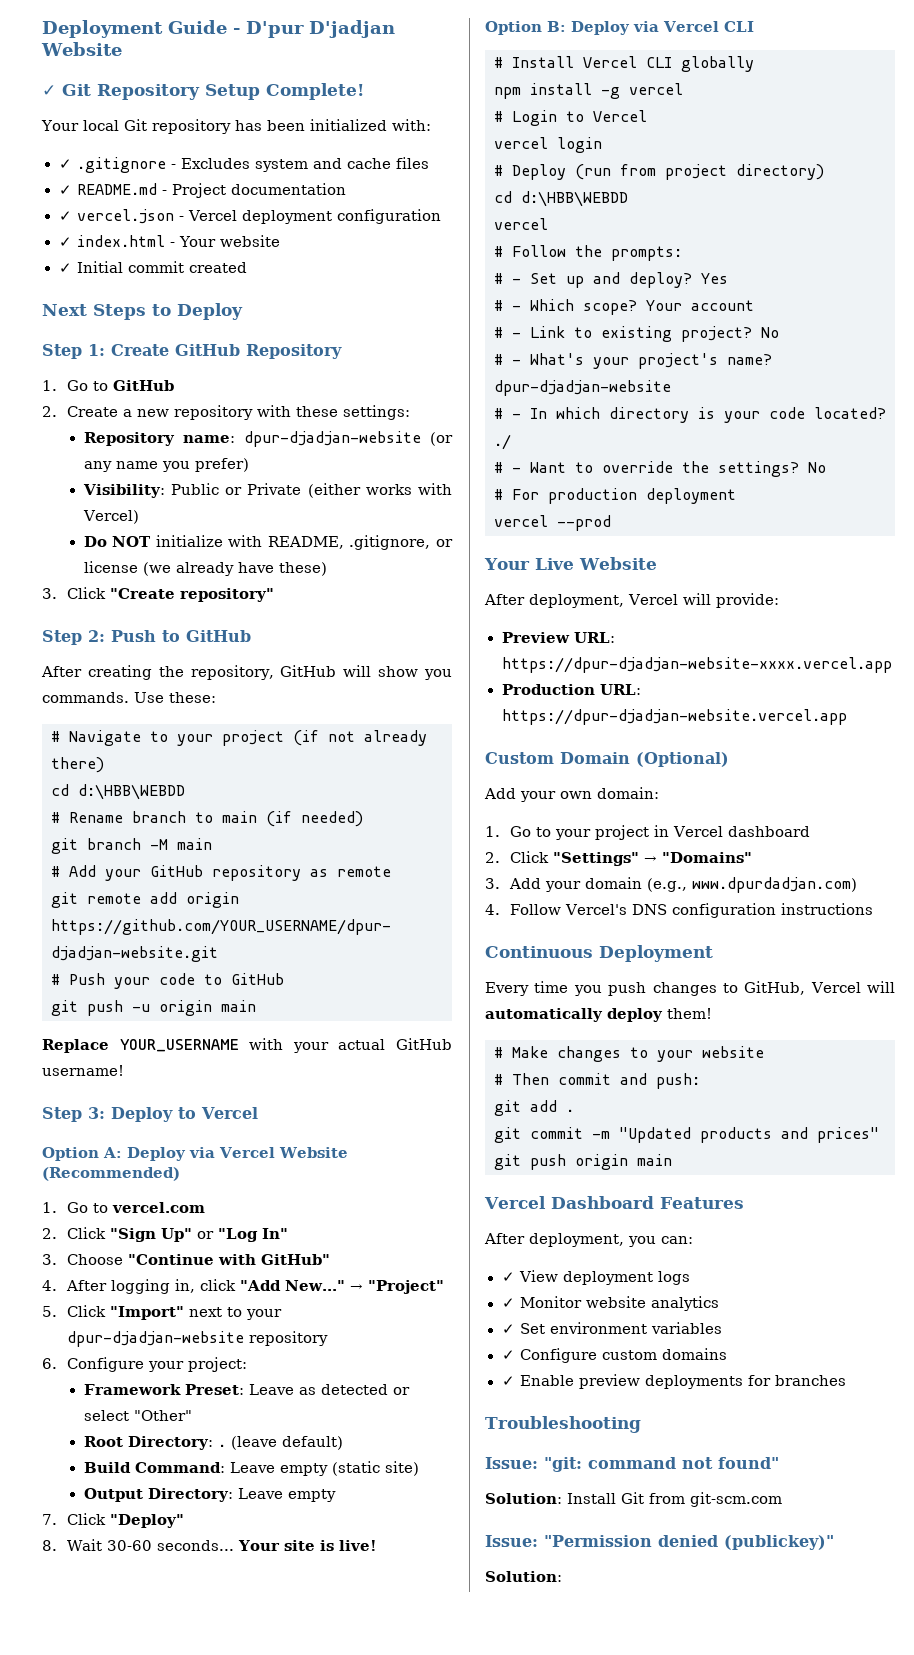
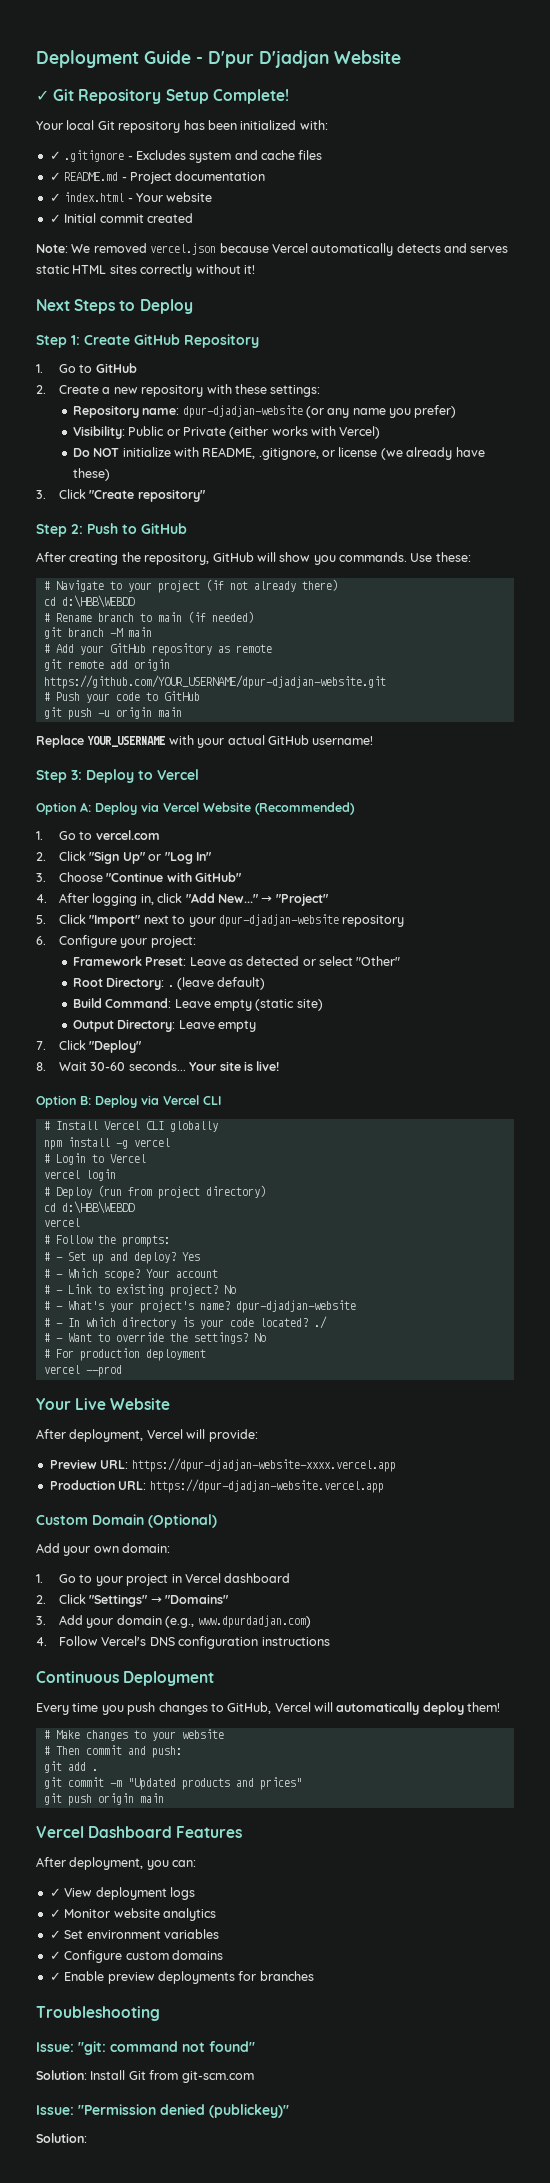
- ✓ vercel.json - Vercel deployment configuration
+ Note: We removed vercel.json because Vercel automatically detects and serves static HTML sites correctly without it!

